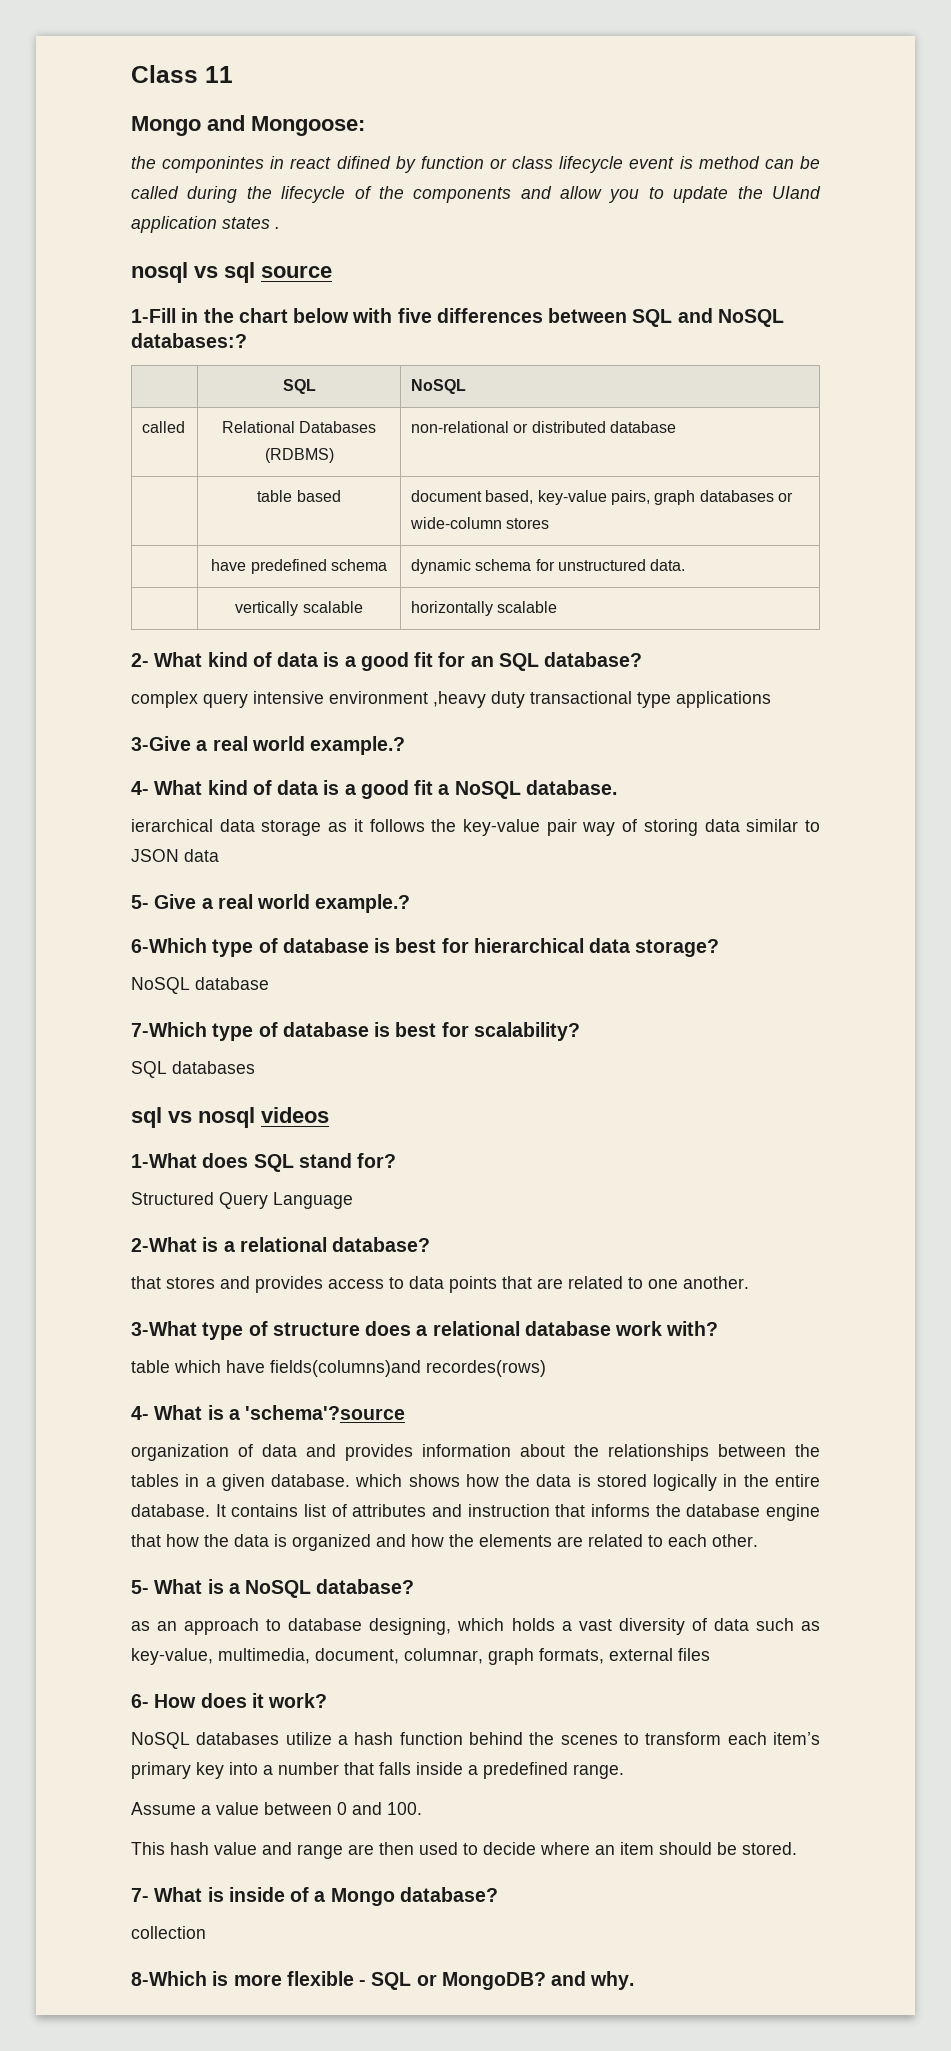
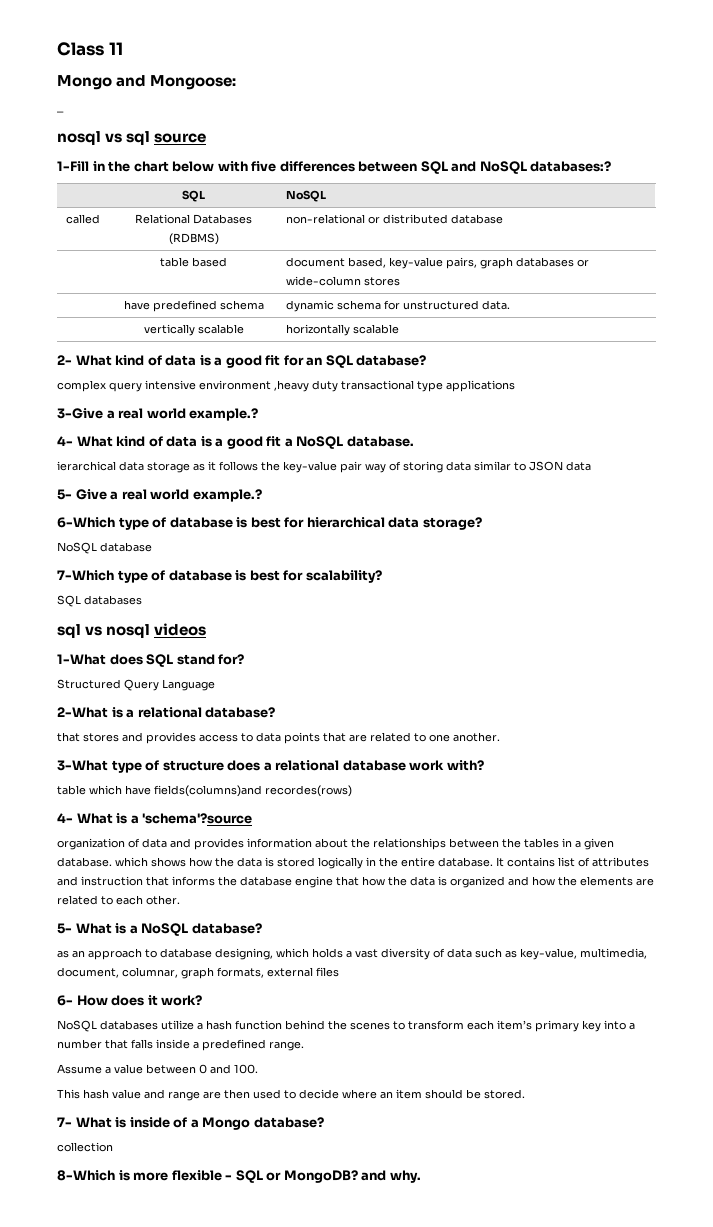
- the componintes in react difined by function or class lifecycle event is method can be called during the lifecycle of the components and allow you to update the UIand application states .
+ _

